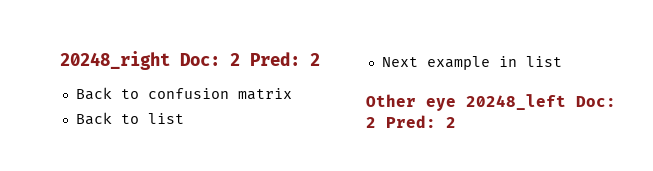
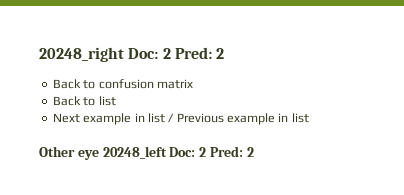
- Next example in list
+ Next example in list / Previous example in list

